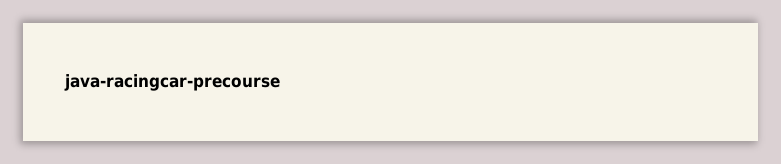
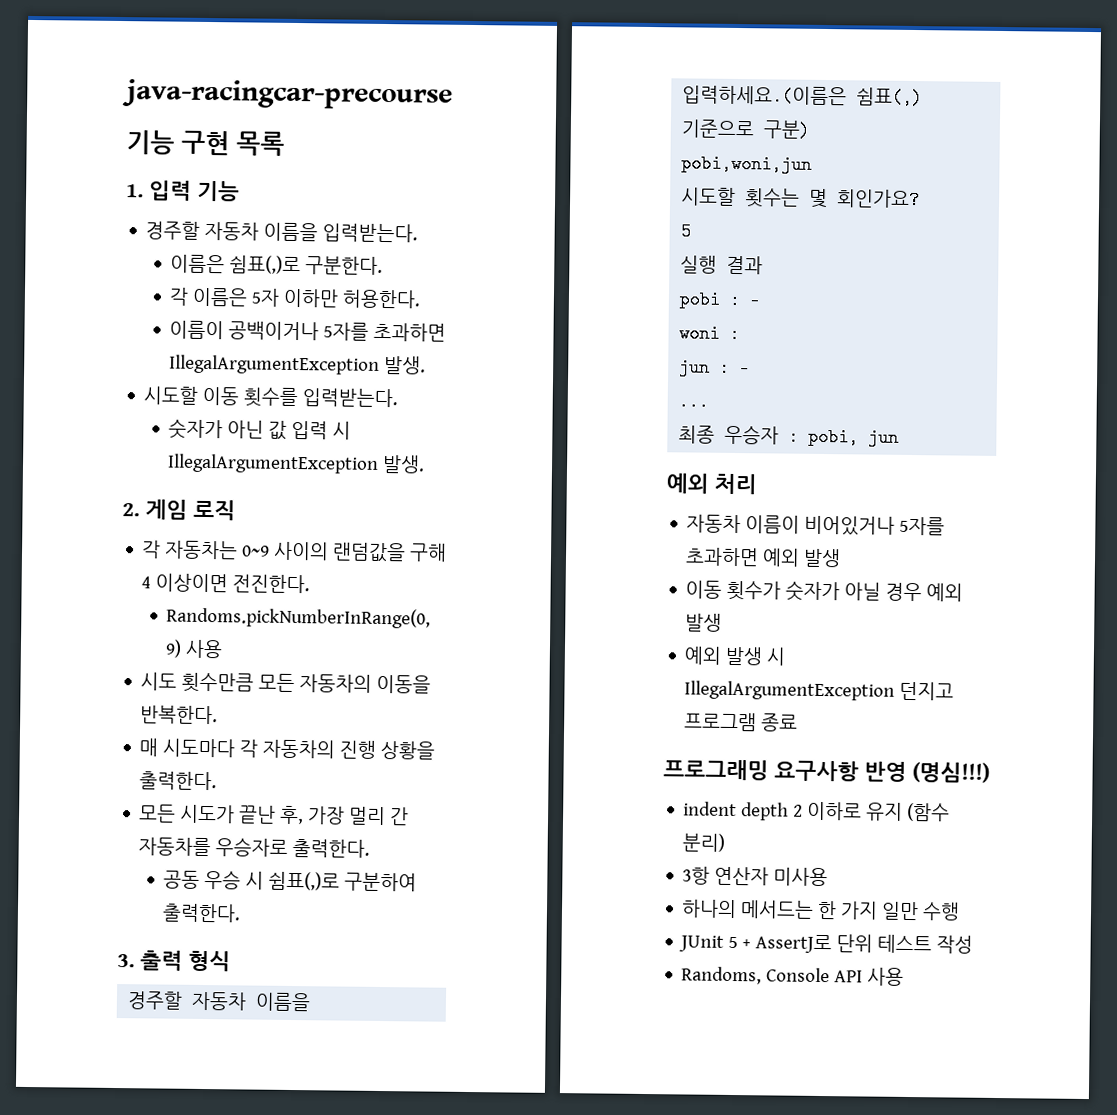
+ 기능 구현 목록
+ 1. 입력 기능
+ 경주할 자동차 이름을 입력받는다.
+ 이름은 쉼표(,)로 구분한다.
+ 각 이름은 5자 이하만 허용한다.
+ 이름이 공백이거나 5자를 초과하면 IllegalArgumentException 발생.
+ 시도할 이동 횟수를 입력받는다.
+ 숫자가 아닌 값 입력 시 IllegalArgumentException 발생.
+ 2. 게임 로직
+ 각 자동차는 0~9 사이의 랜덤값을 구해 4 이상이면 전진한다.
+ Randoms.pickNumberInRange(0, 9) 사용
+ 시도 횟수만큼 모든 자동차의 이동을 반복한다.
+ 매 시도마다 각 자동차의 진행 상황을 출력한다.
+ 모든 시도가 끝난 후, 가장 멀리 간 자동차를 우승자로 출력한다.
+ 공동 우승 시 쉼표(,)로 구분하여 출력한다.
+ 3. 출력 형식
+ 경주할 자동차 이름을 입력하세요.(이름은 쉼표(,) 기준으로 구분)
+ pobi,woni,jun
+ 시도할 횟수는 몇 회인가요?
+ 5
+ 실행 결과
+ pobi : -
+ woni :
+ jun : -
+ ...
+ 최종 우승자 : pobi, jun
+ 예외 처리
+ 자동차 이름이 비어있거나 5자를 초과하면 예외 발생
+ 이동 횟수가 숫자가 아닐 경우 예외 발생
+ 예외 발생 시 IllegalArgumentException 던지고 프로그램 종료
+ 프로그래밍 요구사항 반영 (명심!!!)
+ indent depth 2 이하로 유지 (함수 분리)
+ 3항 연산자 미사용
+ 하나의 메서드는 한 가지 일만 수행
+ JUnit 5 + AssertJ로 단위 테스트 작성
+ Randoms, Console API 사용

